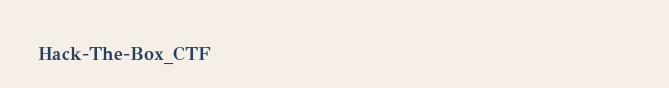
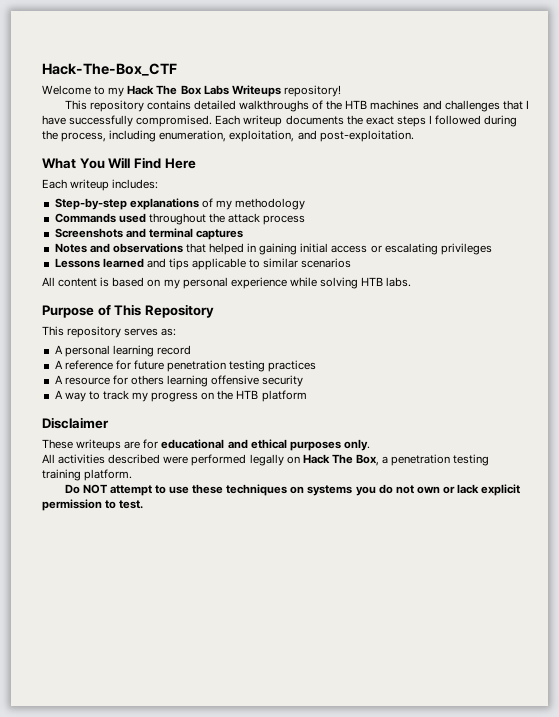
+ Welcome to my Hack The Box Labs Writeups repository!
+ This repository contains detailed walkthroughs of the HTB machines and challenges that I have successfully compromised. Each writeup documents the exact steps I followed during the process, including enumeration, exploitation, and post‑exploitation.
+ What You Will Find Here
+ Each writeup includes:
+ Step-by-step explanations of my methodology
+ Commands used throughout the attack process
+ Screenshots and terminal captures
+ Notes and observations that helped in gaining initial access or escalating privileges
+ Lessons learned and tips applicable to similar scenarios
+ All content is based on my personal experience while solving HTB labs.
+ Purpose of This Repository
+ This repository serves as:
+ A personal learning record
+ A reference for future penetration testing practices
+ A resource for others learning offensive security
+ A way to track my progress on the HTB platform
+ Disclaimer
+ These writeups are for educational and ethical purposes only.
+ All activities described were performed legally on Hack The Box, a penetration testing training platform.
+ Do NOT attempt to use these techniques on systems you do not own or lack explicit permission to test.

